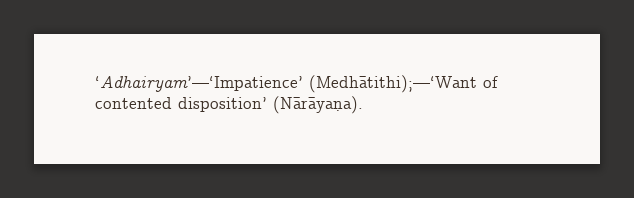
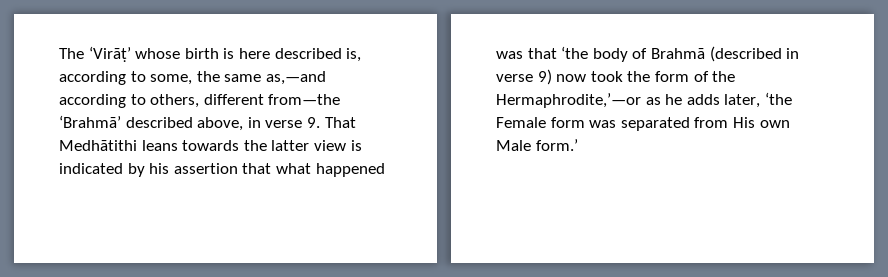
- ‘Adhairyam’—‘Impatience’ (Medhātithi);—‘Want of contented disposition’ (Nārāyaṇa).
+ The ‘Virāṭ’ whose birth is here described is, according to some, the same as,—and according to others, different from—the ‘Brahmā’ described above, in verse 9. That Medhātithi leans towards the latter view is indicated by his assertion that what happened was that ‘the body of Brahmā (described in verse 9) now took the form of the Hermaphrodite,’—or as he adds later, ‘the Female form was separated from His own Male form.’

